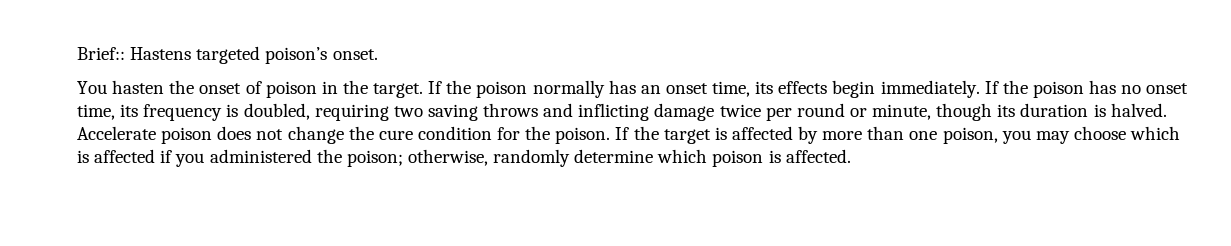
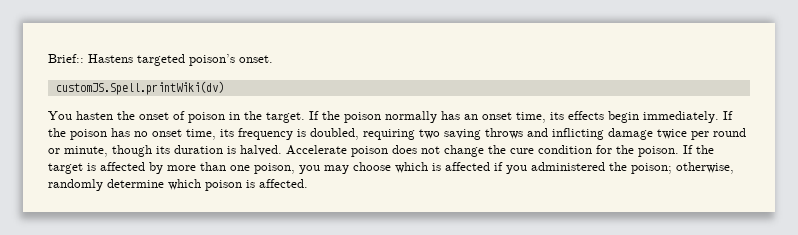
+ customJS.Spell.printWiki(dv)

